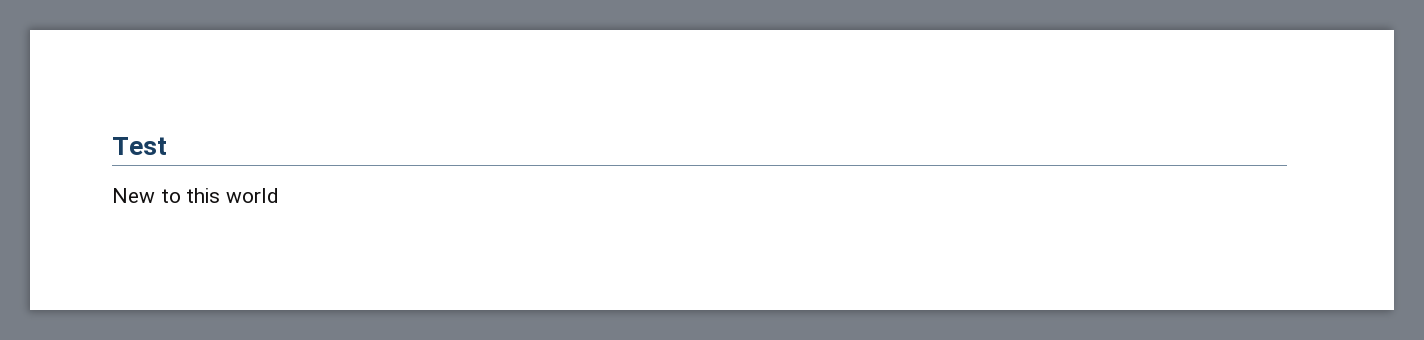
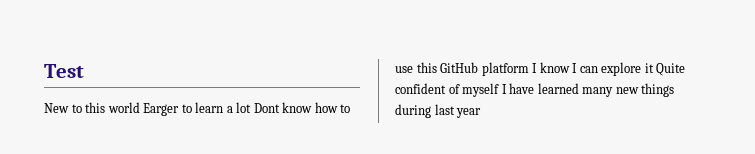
- New to this world
+ New to this world Earger to learn a lot Dont know how to use this GitHub platform I know I can explore it Quite confident of myself I have learned many new things during last year

